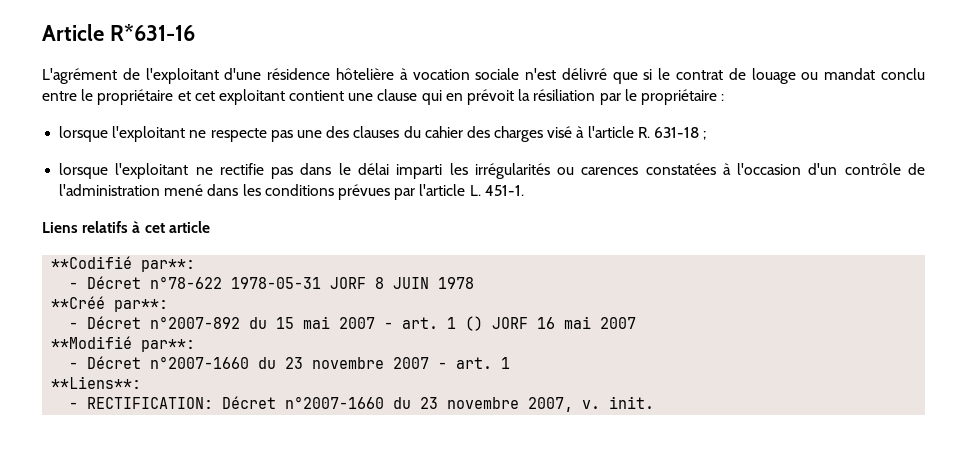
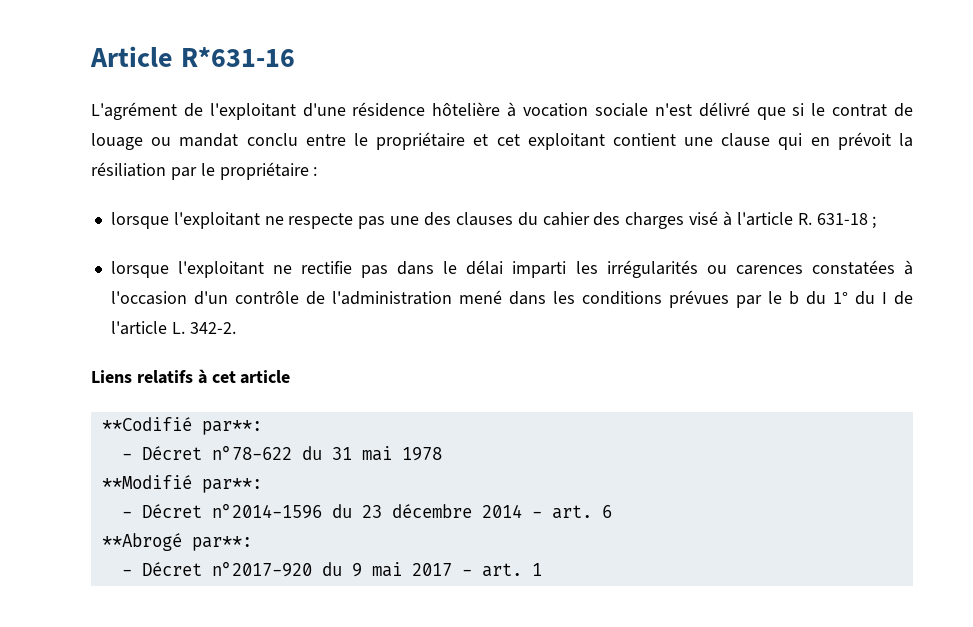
- lorsque l'exploitant ne rectifie pas dans le délai imparti les irrégularités ou carences constatées à l'occasion d'un contrôle de l'administration mené dans les conditions prévues par l'article L. 451-1.
+ lorsque l'exploitant ne rectifie pas dans le délai imparti les irrégularités ou carences constatées à l'occasion d'un contrôle de l'administration mené dans les conditions prévues par le b du 1° du I de l'article L. 342-2.
- - Décret n°78-622 1978-05-31 JORF 8 JUIN 1978
- **Créé par**:
- - Décret n°2007-892 du 15 mai 2007 - art. 1 () JORF 16 mai 2007
+ - Décret n°78-622 du 31 mai 1978
- - Décret n°2007-1660 du 23 novembre 2007 - art. 1
- **Liens**:
- - RECTIFICATION: Décret n°2007-1660 du 23 novembre 2007, v. init.
+ - Décret n°2014-1596 du 23 décembre 2014 - art. 6
+ **Abrogé par**:
+ - Décret n°2017-920 du 9 mai 2017 - art. 1

